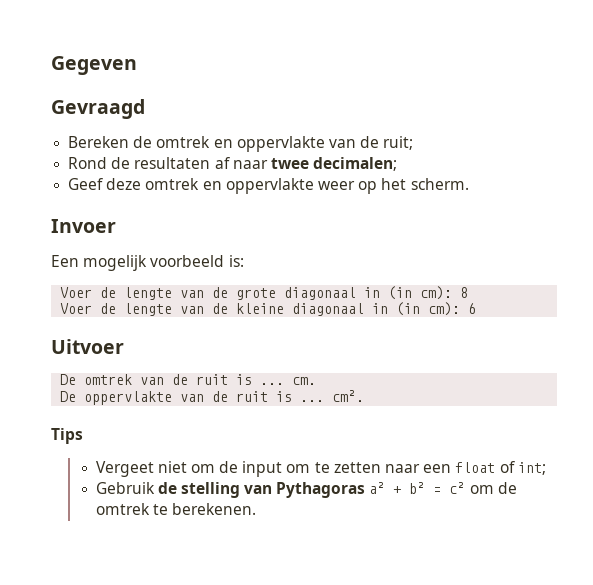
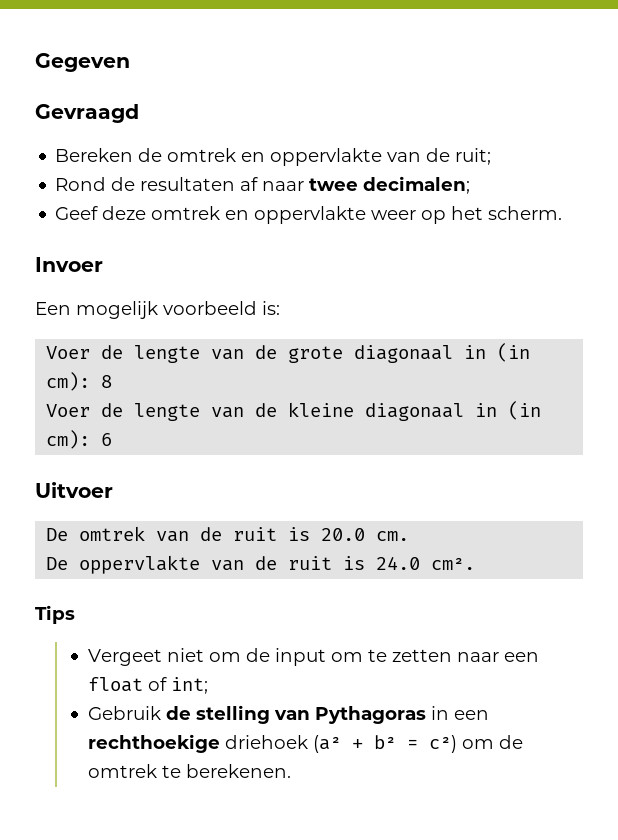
- De omtrek van de ruit is ... cm.
+ De omtrek van de ruit is 20.0 cm.
- De oppervlakte van de ruit is ... cm².
+ De oppervlakte van de ruit is 24.0 cm².
- Gebruik de stelling van Pythagoras a² + b² = c² om de omtrek te berekenen.
+ Gebruik de stelling van Pythagoras in een rechthoekige driehoek (a² + b² = c²) om de omtrek te berekenen.

